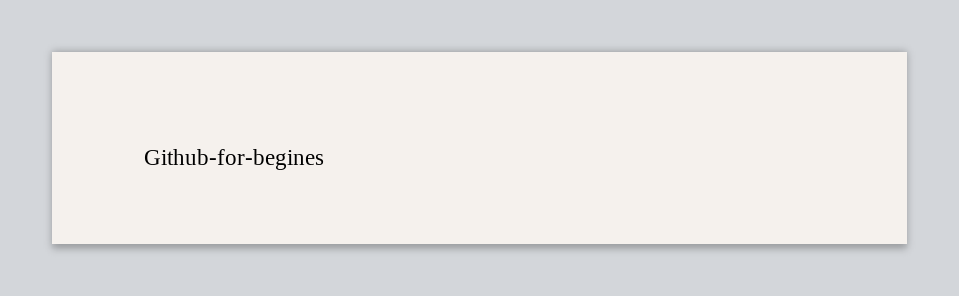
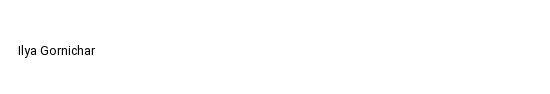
- Github-for-begines
+ Ilya Gornichar

